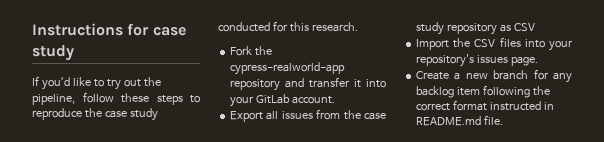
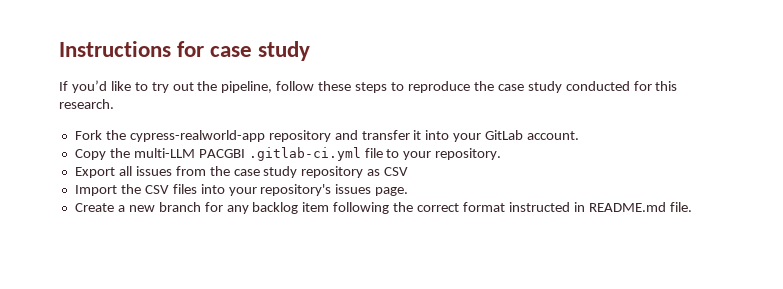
+ Copy the multi-LLM PACGBI .gitlab-ci.yml file to your repository.

